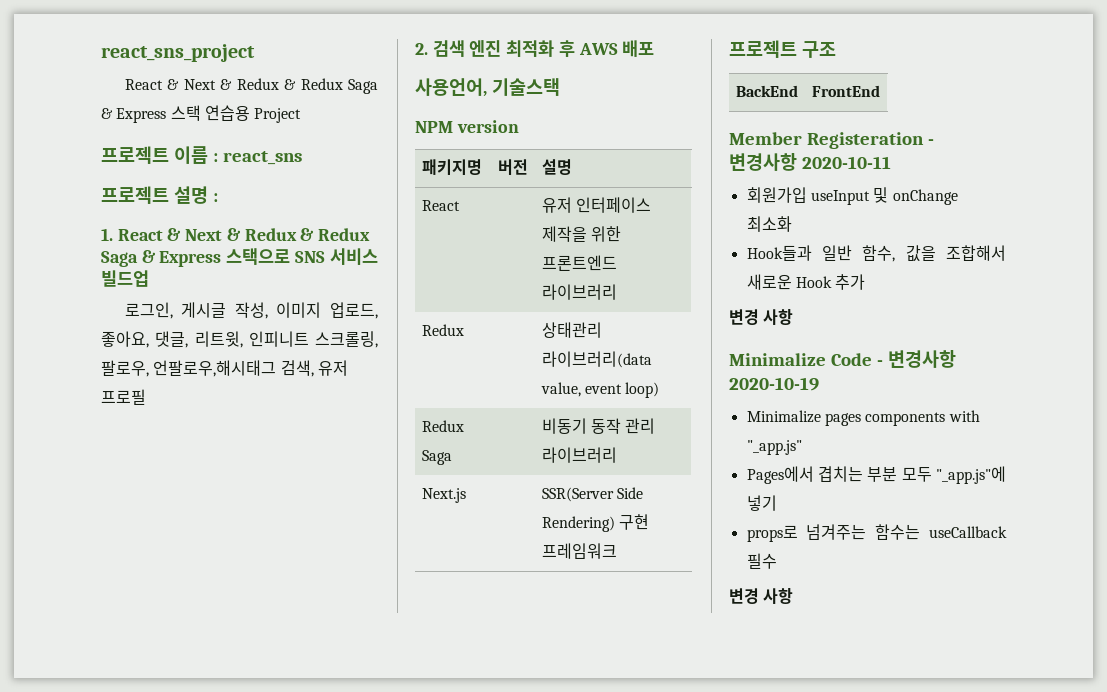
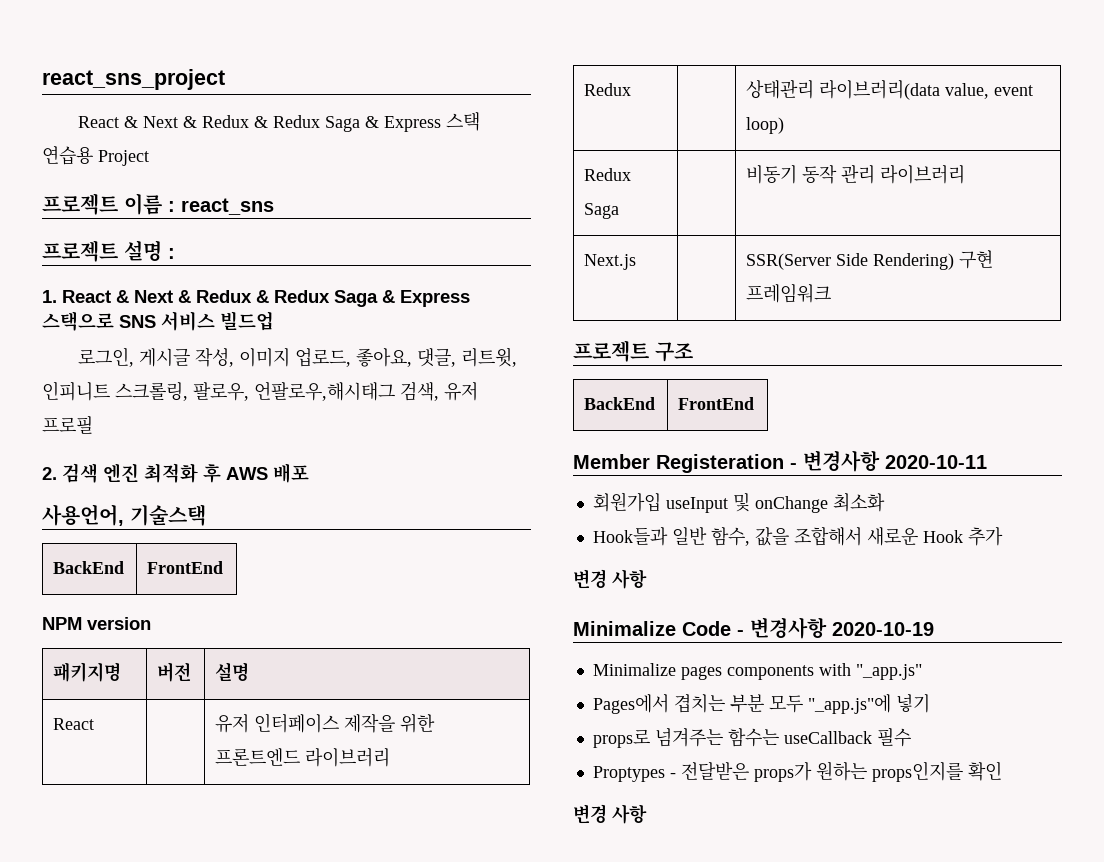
  사용언어, 기술스택
+ BackEnd | FrontEnd
+ Proptypes - 전달받은 props가 원하는 props인지를 확인

